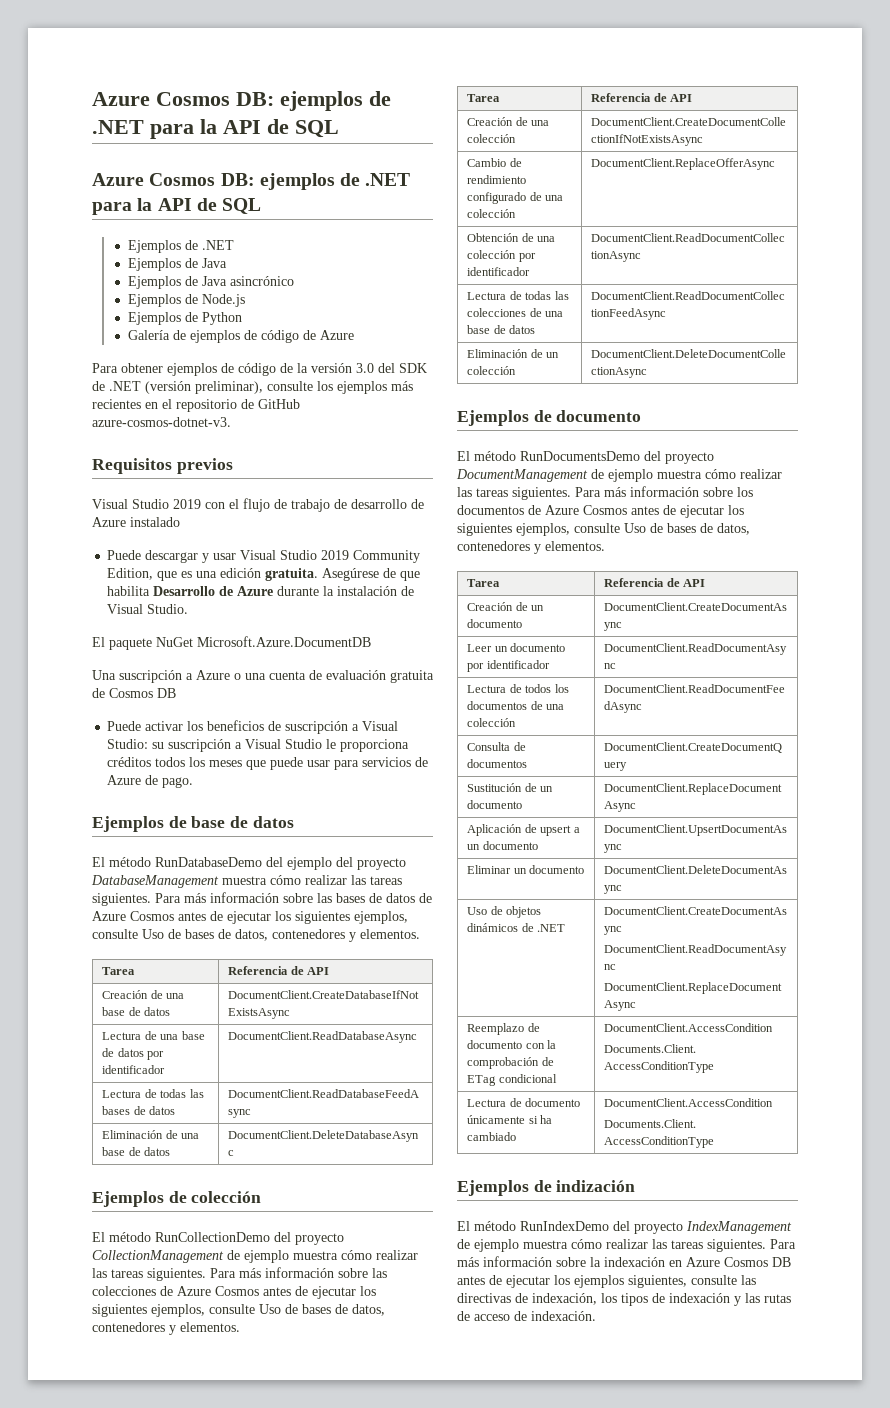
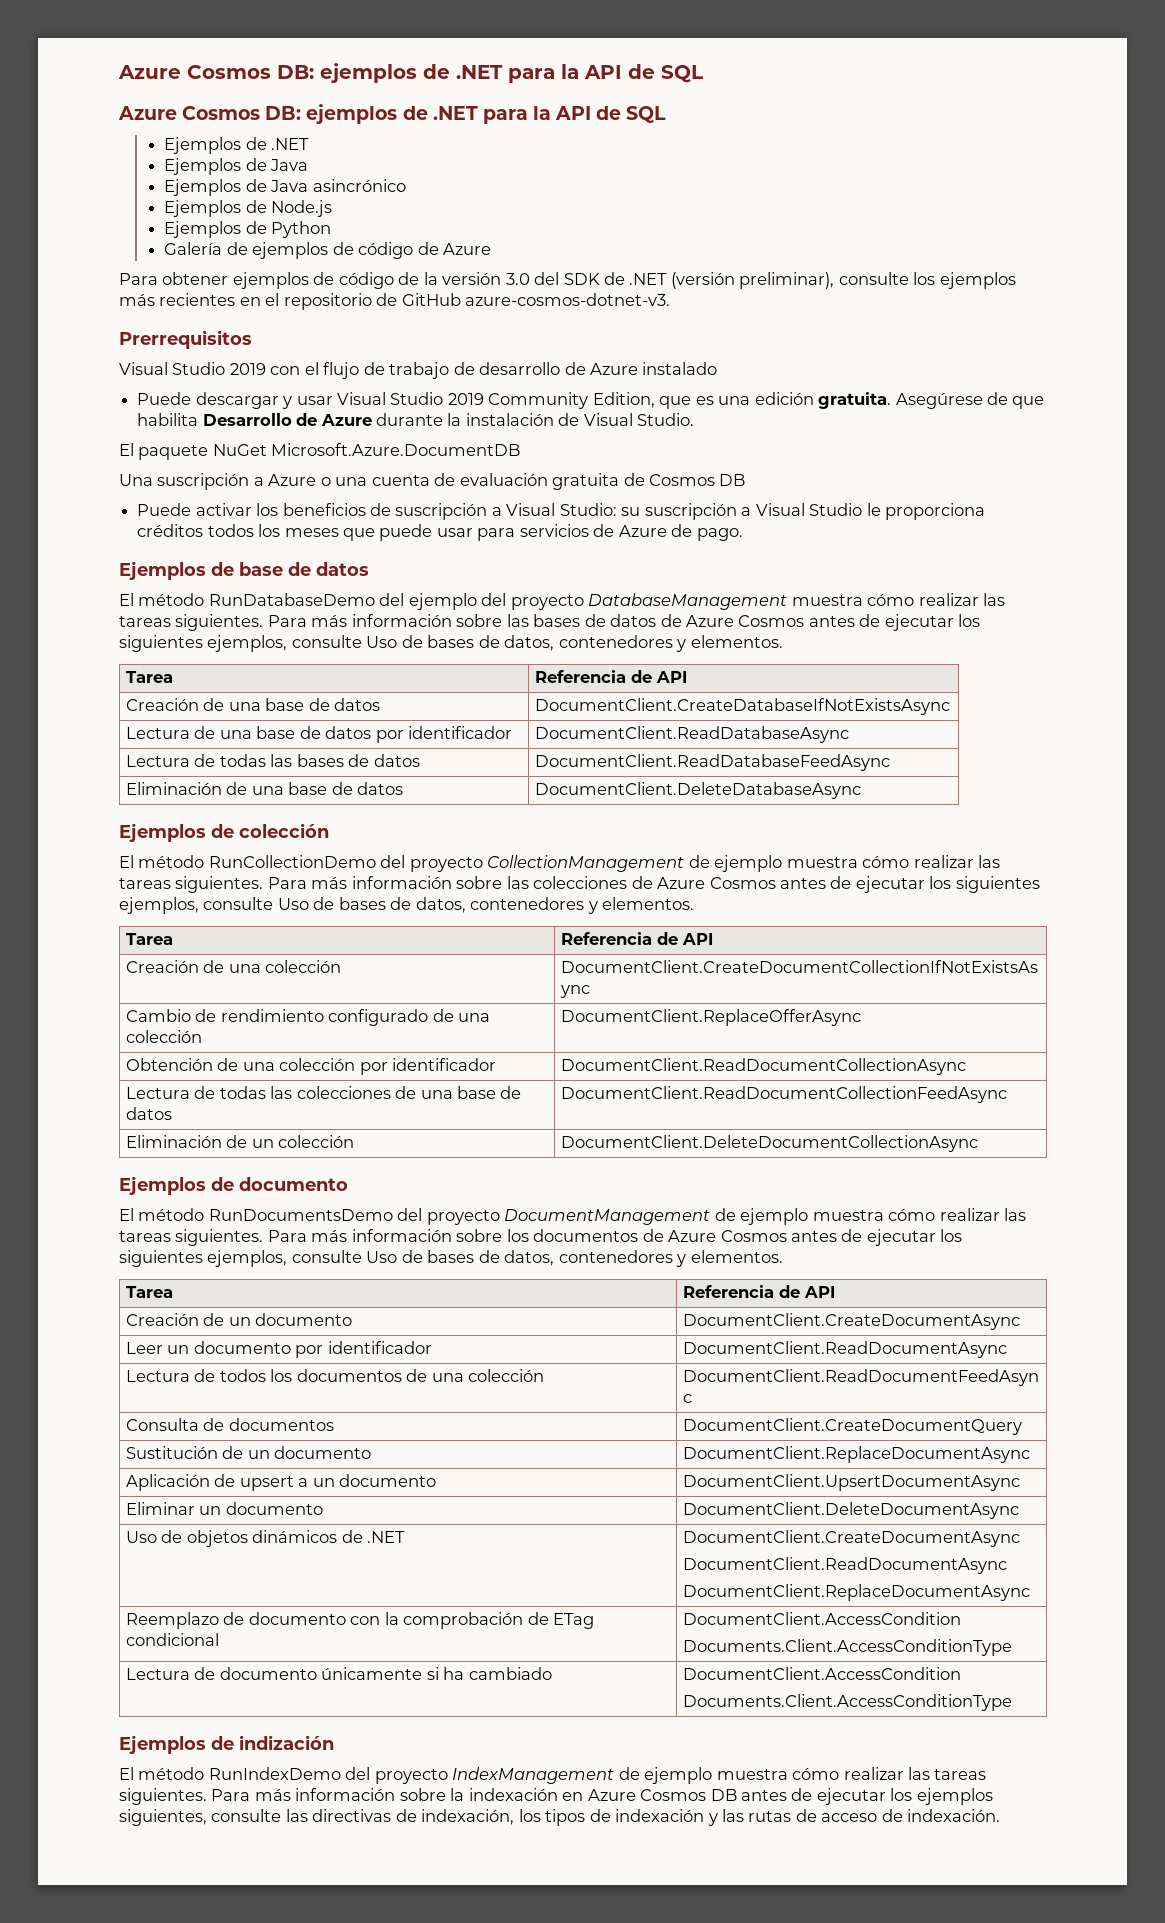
- Requisitos previos
+ Prerrequisitos

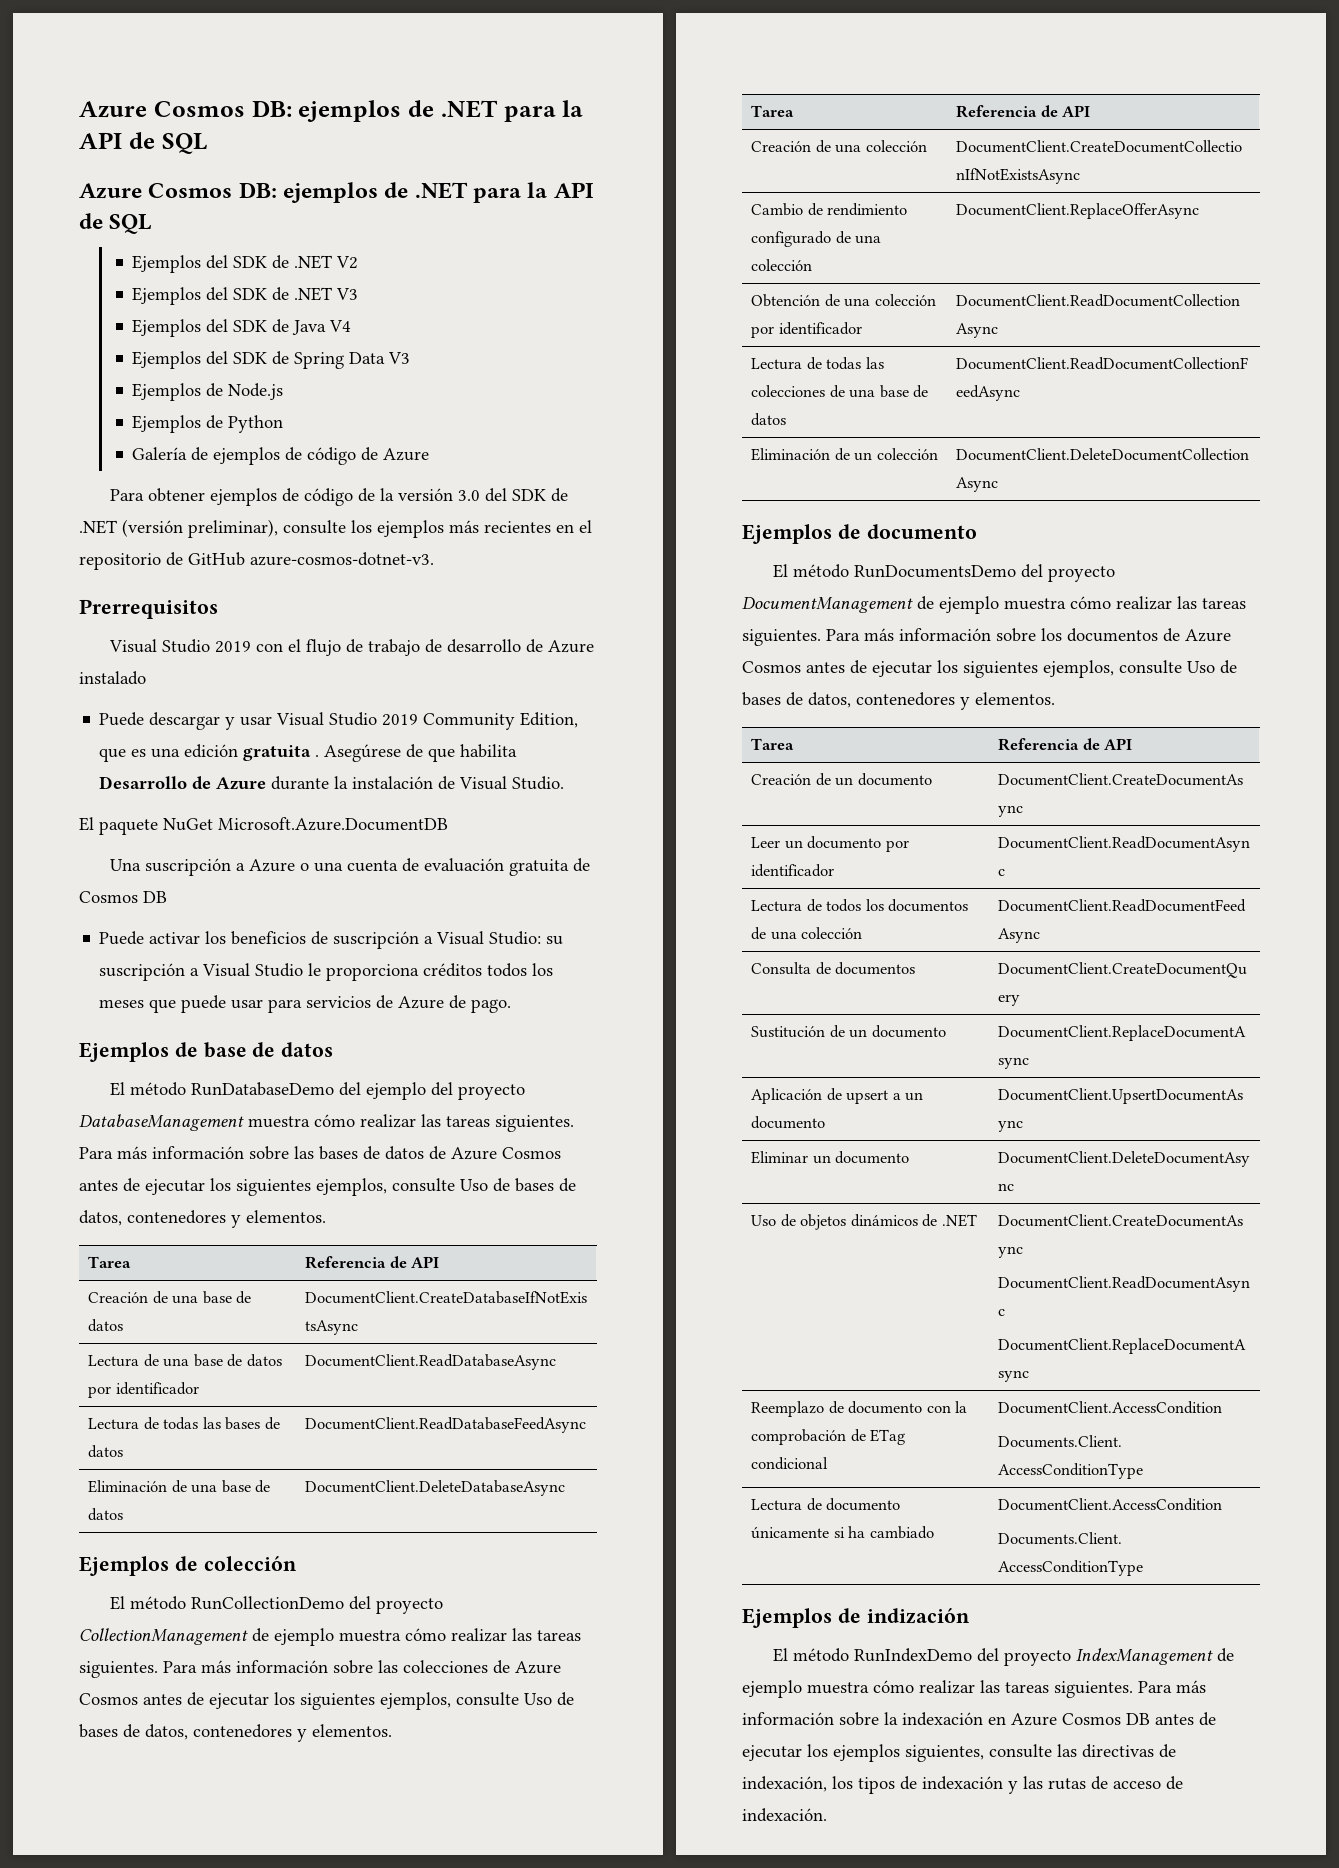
- Ejemplos de .NET
- Ejemplos de Java
- Ejemplos de Java asincrónico
+ Ejemplos del SDK de .NET V2
+ Ejemplos del SDK de .NET V3
+ Ejemplos del SDK de Java V4
+ Ejemplos del SDK de Spring Data V3
- Puede descargar y usar Visual Studio 2019 Community Edition, que es una edición gratuita.
+ Puede descargar y usar Visual Studio 2019 Community Edition, que es una edición gratuita .

